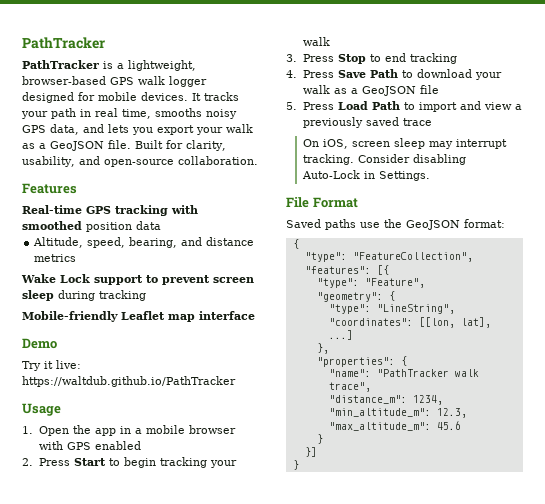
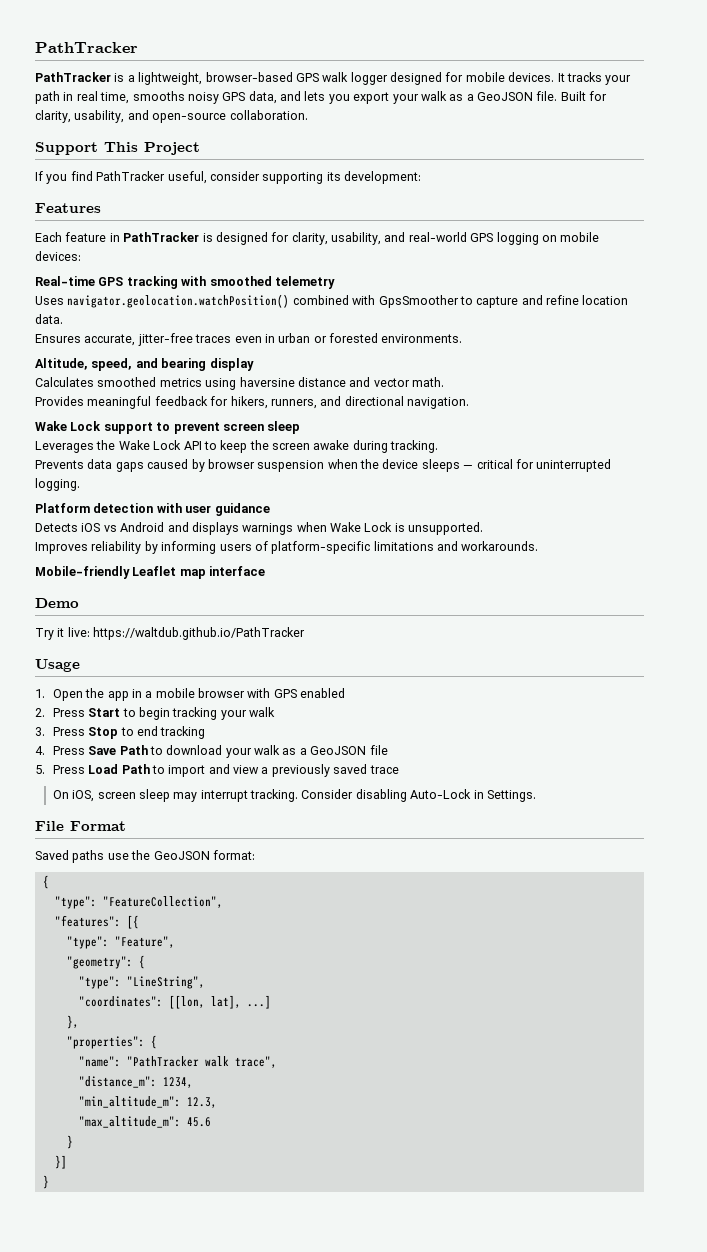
+ Support This Project
+ If you find PathTracker useful, consider supporting its development:
  Features
+ Each feature in PathTracker is designed for clarity, usability, and real-world GPS logging on mobile devices:
- Real-time GPS tracking with smoothed position data
- Altitude, speed, bearing, and distance metrics
+ Real-time GPS tracking with smoothed telemetry
+ Uses navigator.geolocation.watchPosition() combined with GpsSmoother to capture and refine location data.
+ Ensures accurate, jitter-free traces even in urban or forested environments.
+ Altitude, speed, and bearing display
+ Calculates smoothed metrics using haversine distance and vector math.
+ Provides meaningful feedback for hikers, runners, and directional navigation.
- Wake Lock support to prevent screen sleep during tracking
+ Wake Lock support to prevent screen sleep
+ Leverages the Wake Lock API to keep the screen awake during tracking.
+ Prevents data gaps caused by browser suspension when the device sleeps — critical for uninterrupted logging.
+ Platform detection with user guidance
+ Detects iOS vs Android and displays warnings when Wake Lock is unsupported.
+ Improves reliability by informing users of platform-specific limitations and workarounds.

